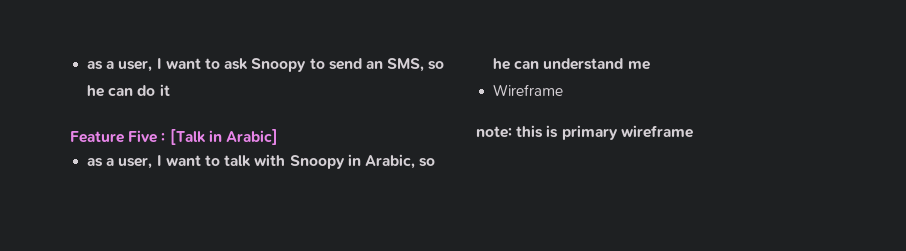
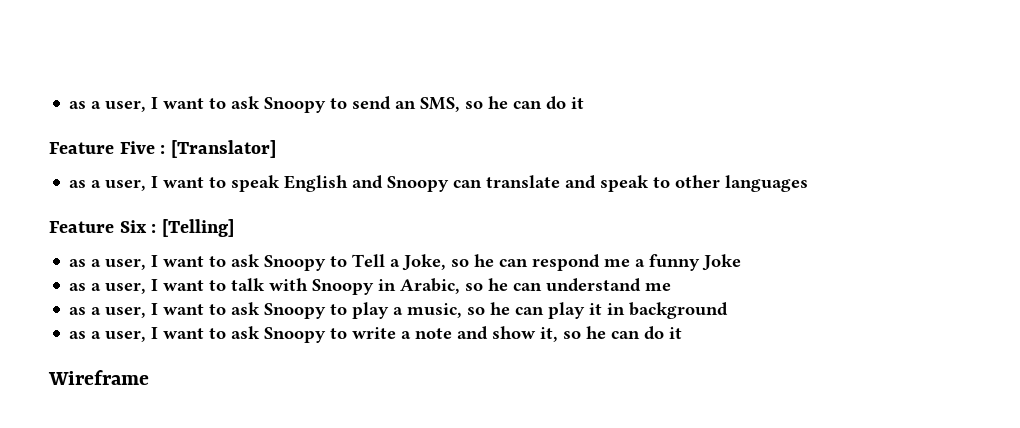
- Feature Five : [Talk in Arabic]
+ Feature Five : [Translator]
+ as a user, I want to speak English and Snoopy can translate and speak to other languages
+ Feature Six : [Telling]
+ as a user, I want to ask Snoopy to Tell a Joke, so he can respond me a funny Joke
+ as a user, I want to ask Snoopy to play a music, so he can play it in background
+ as a user, I want to ask Snoopy to write a note and show it, so he can do it
  Wireframe
- note: this is primary wireframe

